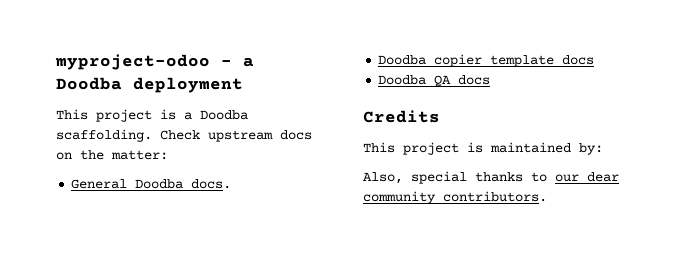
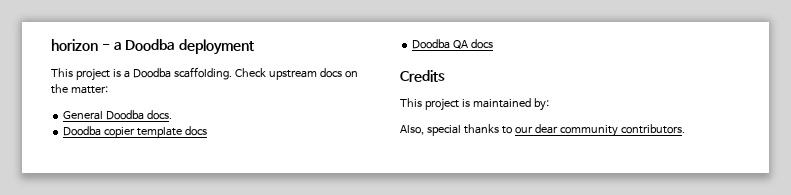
- myproject-odoo - a Doodba deployment
+ horizon - a Doodba deployment

